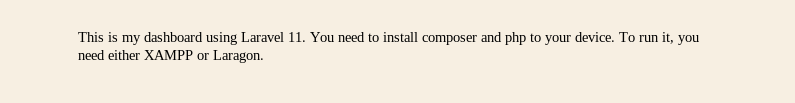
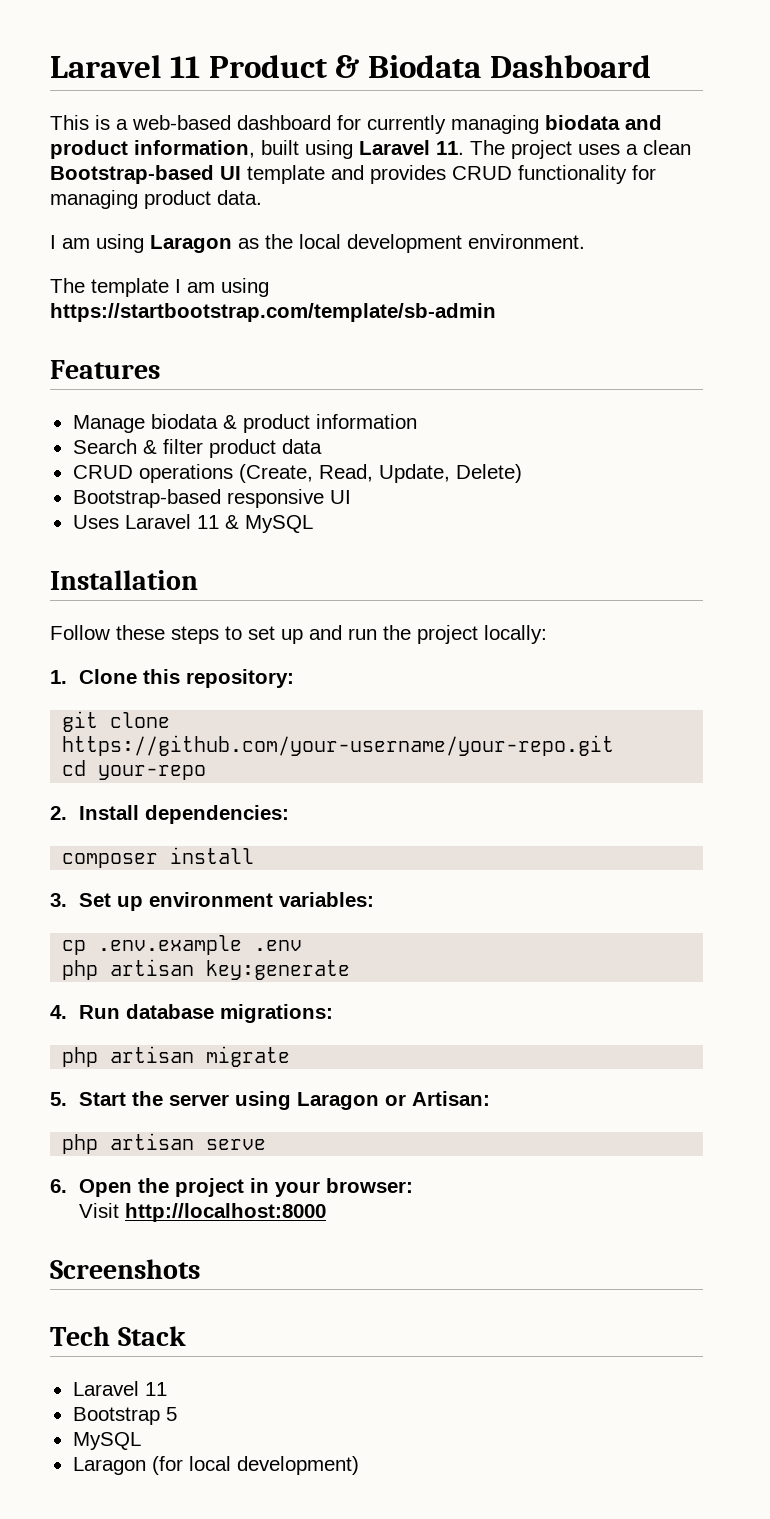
- This is my dashboard using Laravel 11. You need to install composer and php to your device. To run it, you need either XAMPP or Laragon.
+ Laravel 11 Product & Biodata Dashboard
+ This is a web-based dashboard for currently managing biodata and product information, built using Laravel 11. The project uses a clean Bootstrap-based UI template and provides CRUD functionality for managing product data.
+ I am using Laragon as the local development environment.
+ The template I am using https://startbootstrap.com/template/sb-admin
+ Features
+ Manage biodata & product information
+ Search & filter product data
+ CRUD operations (Create, Read, Update, Delete)
+ Bootstrap-based responsive UI
+ Uses Laravel 11 & MySQL
+ Installation
+ Follow these steps to set up and run the project locally:
+ 1. Clone this repository:
+ git clone https://github.com/your-username/your-repo.git
+ cd your-repo
+ 2. Install dependencies:
+ composer install
+ 3. Set up environment variables:
+ cp .env.example .env
+ php artisan key:generate
+ 4. Run database migrations:
+ php artisan migrate
+ 5. Start the server using Laragon or Artisan:
+ php artisan serve
+ 6. Open the project in your browser:
+ Visit http://localhost:8000
+ Screenshots
+ Tech Stack
+ Laravel 11
+ Bootstrap 5
+ MySQL
+ Laragon (for local development)

